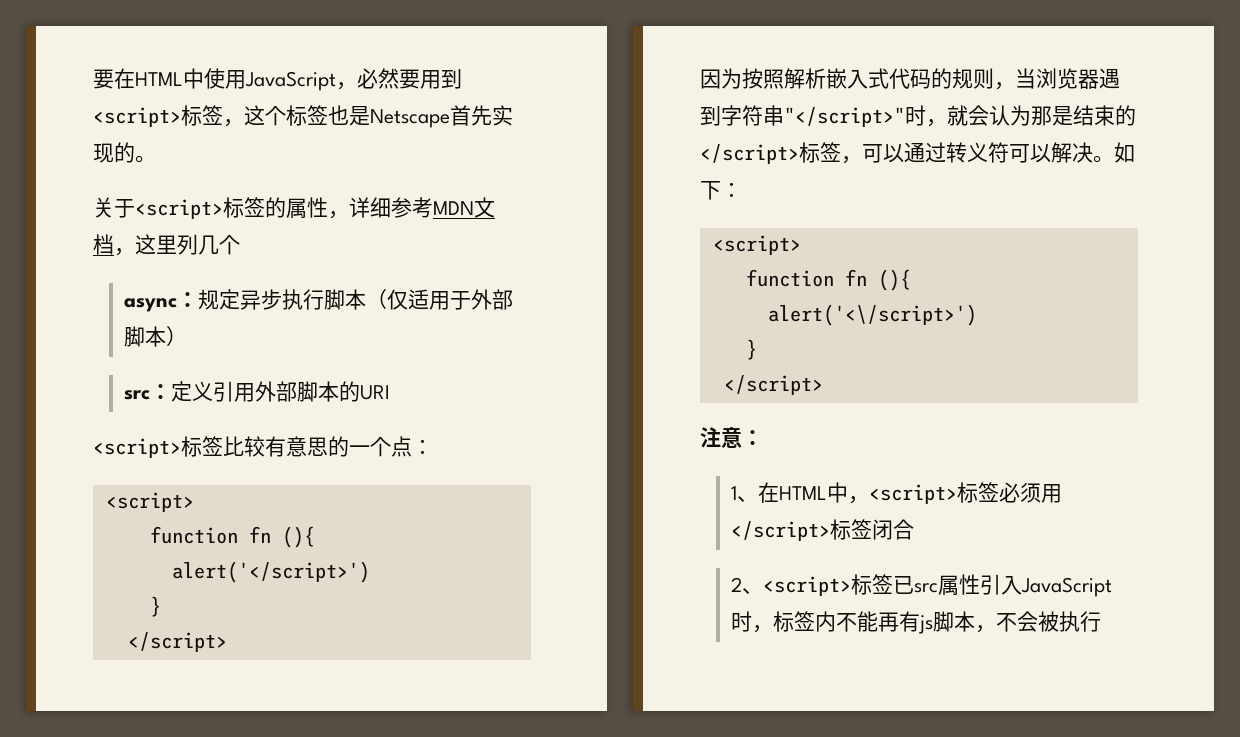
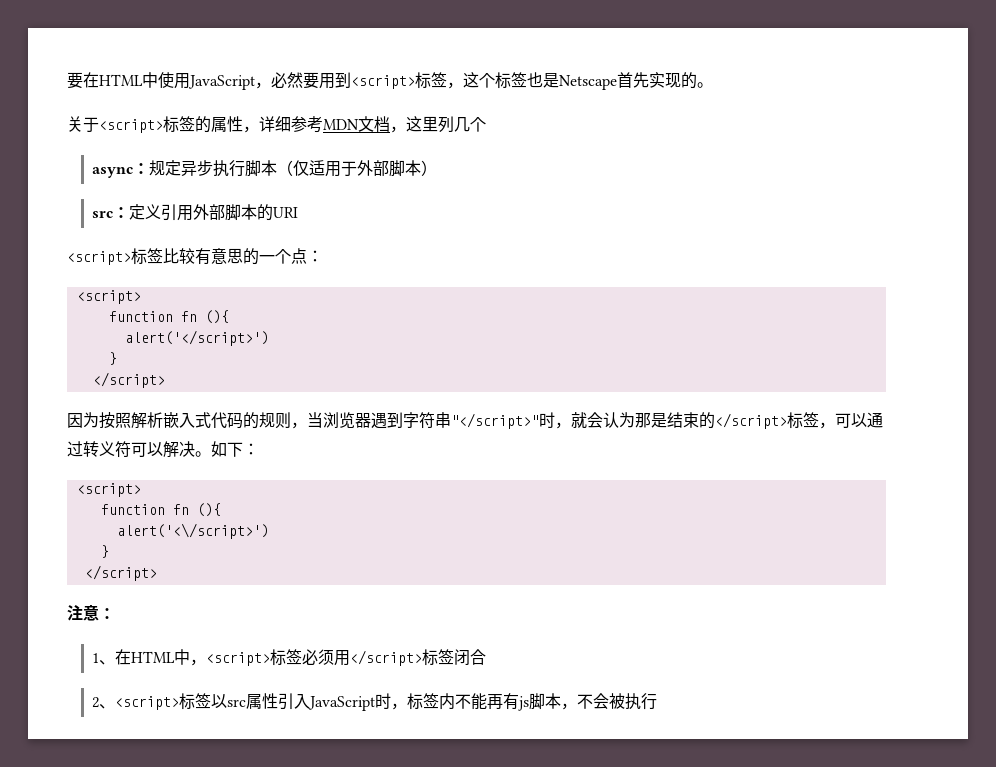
- 2、<script>标签已src属性引入JavaScript时，标签内不能再有js脚本，不会被执行
+ 2、<script>标签以src属性引入JavaScript时，标签内不能再有js脚本，不会被执行

